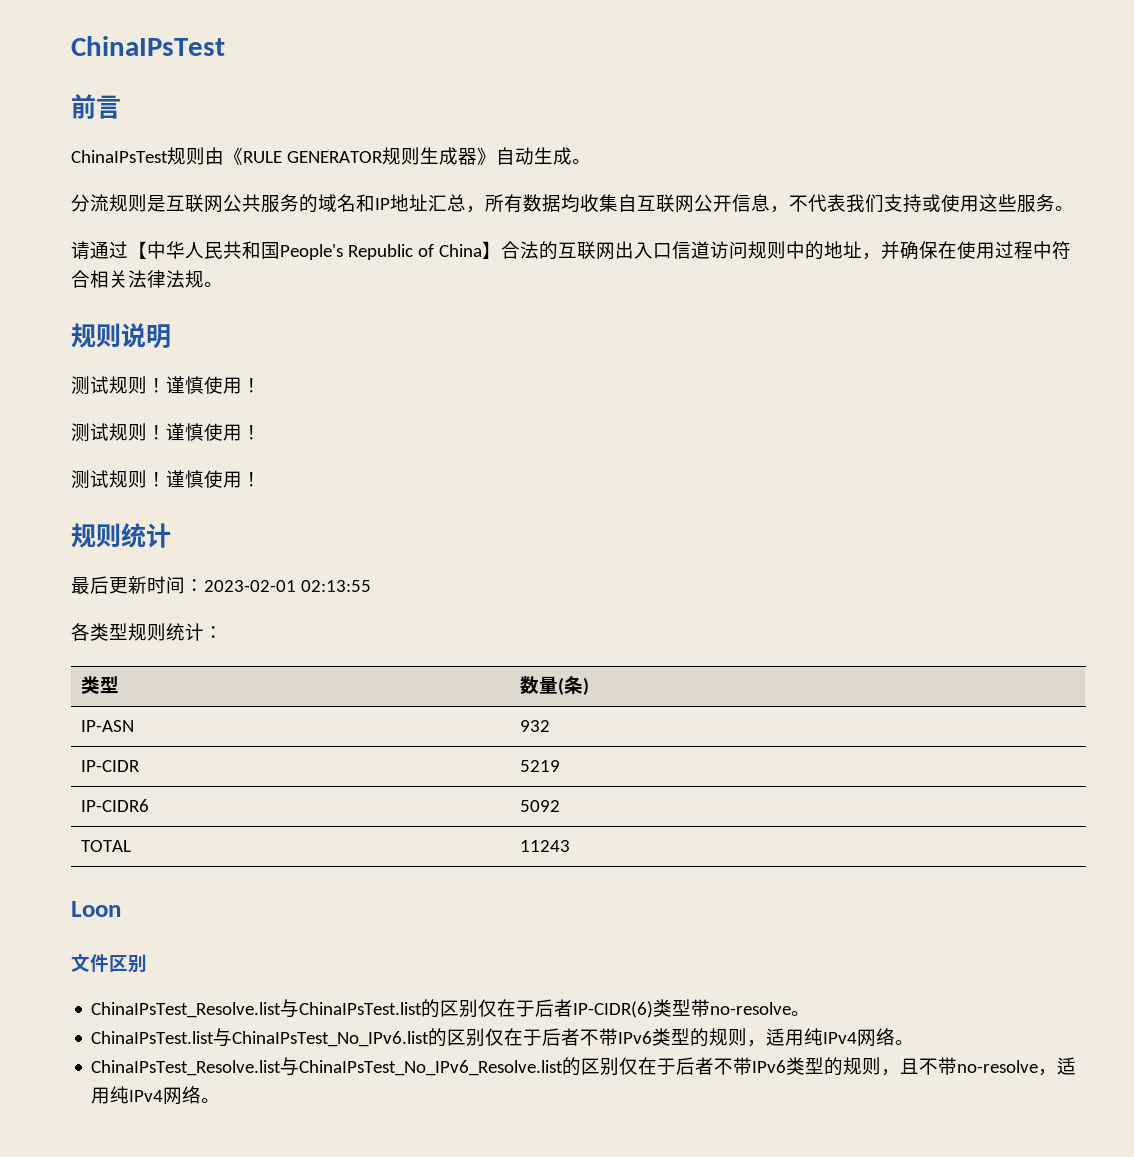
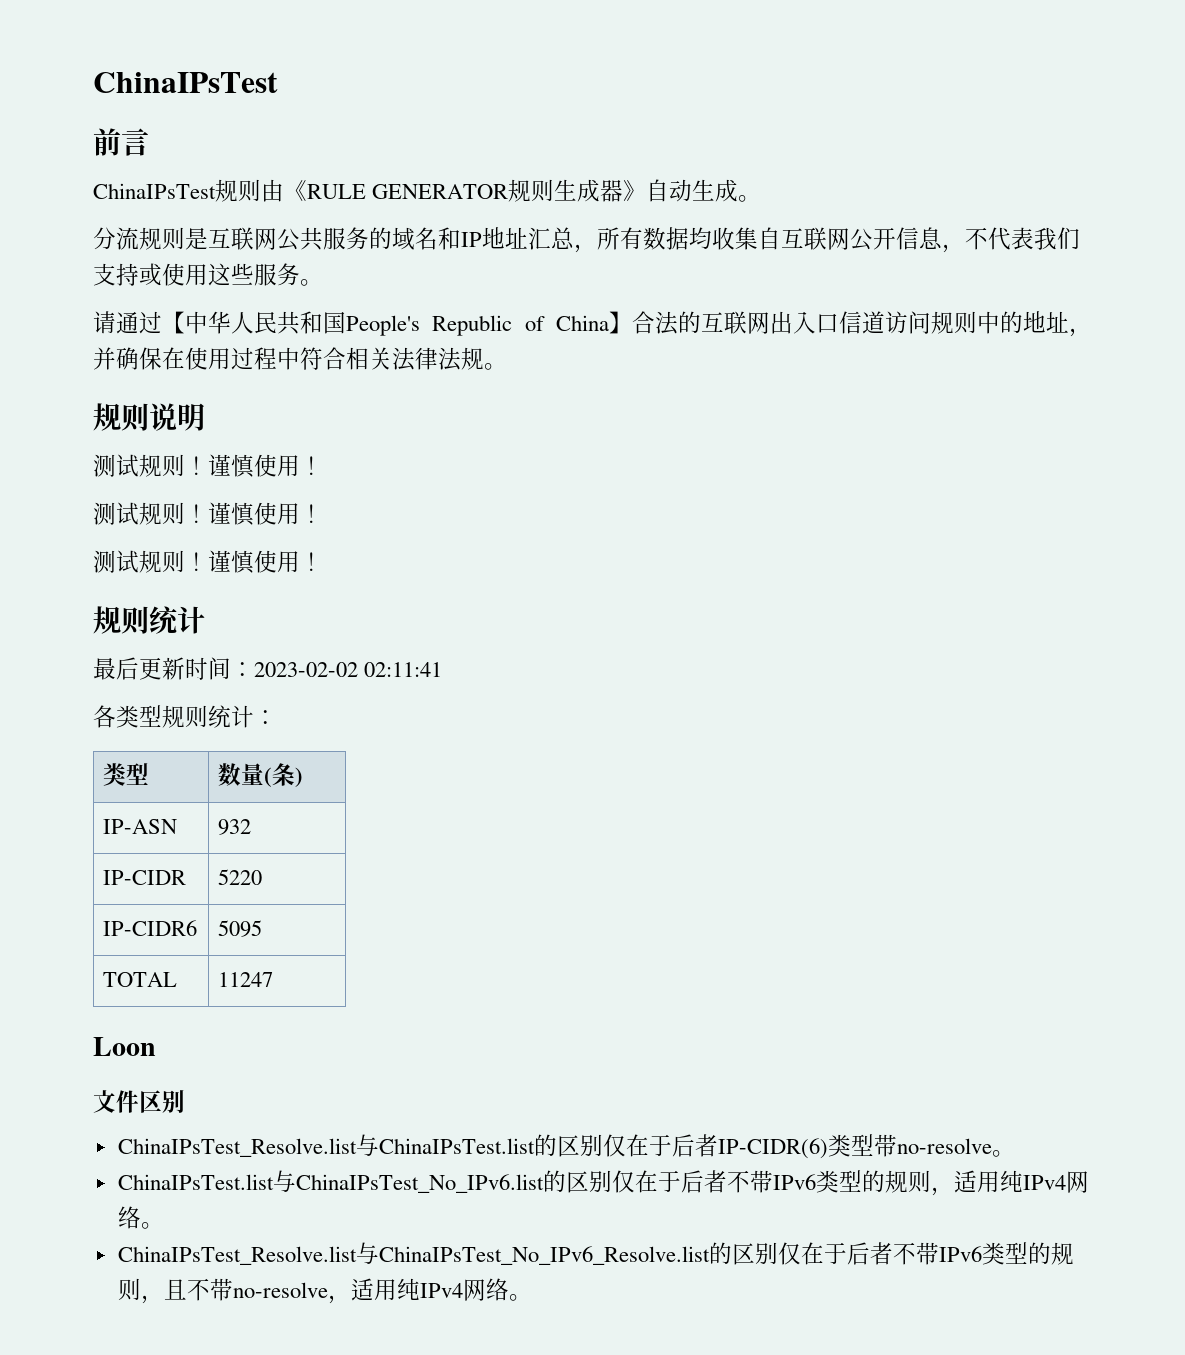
- 最后更新时间：2023-02-01 02:13:55
+ 最后更新时间：2023-02-02 02:11:41
- IP-CIDR | 5219
+ IP-CIDR | 5220
- IP-CIDR6 | 5092
+ IP-CIDR6 | 5095
- TOTAL | 11243
+ TOTAL | 11247

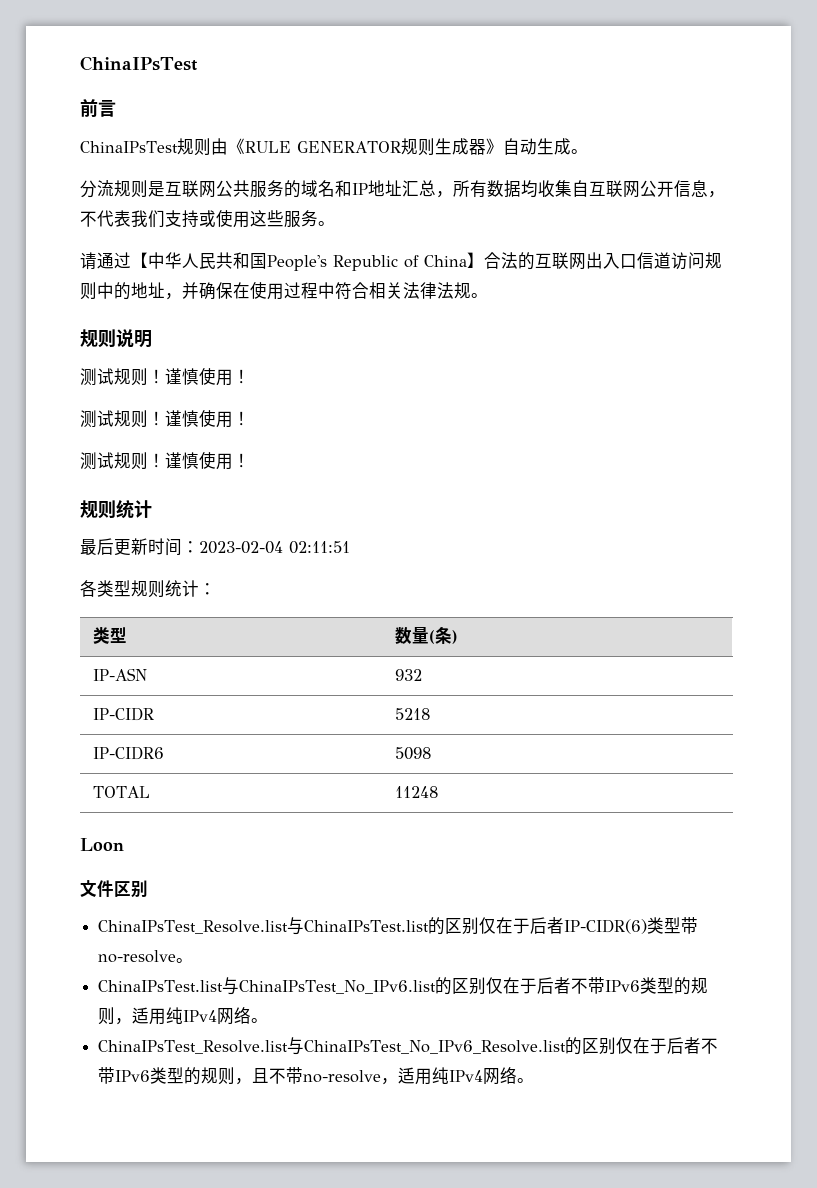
- 最后更新时间：2023-02-02 02:11:41
+ 最后更新时间：2023-02-04 02:11:51
- IP-CIDR | 5220
+ IP-CIDR | 5218
- IP-CIDR6 | 5095
+ IP-CIDR6 | 5098
- TOTAL | 11247
+ TOTAL | 11248

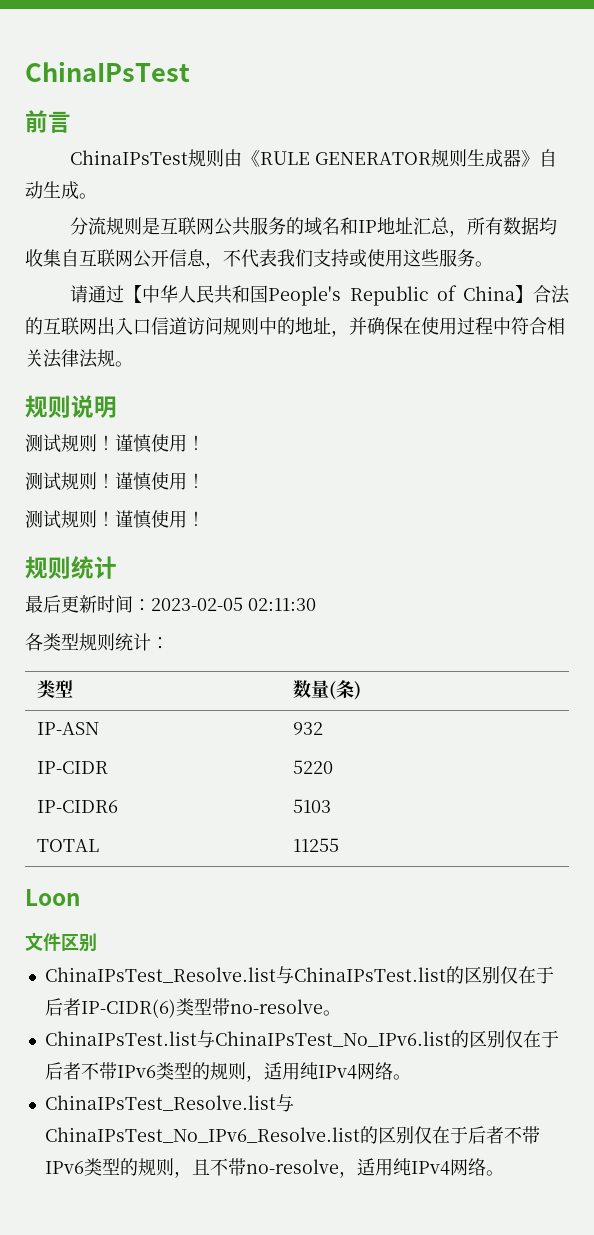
- 最后更新时间：2023-02-04 02:11:51
+ 最后更新时间：2023-02-05 02:11:30
- IP-CIDR | 5218
+ IP-CIDR | 5220
- IP-CIDR6 | 5098
+ IP-CIDR6 | 5103
- TOTAL | 11248
+ TOTAL | 11255

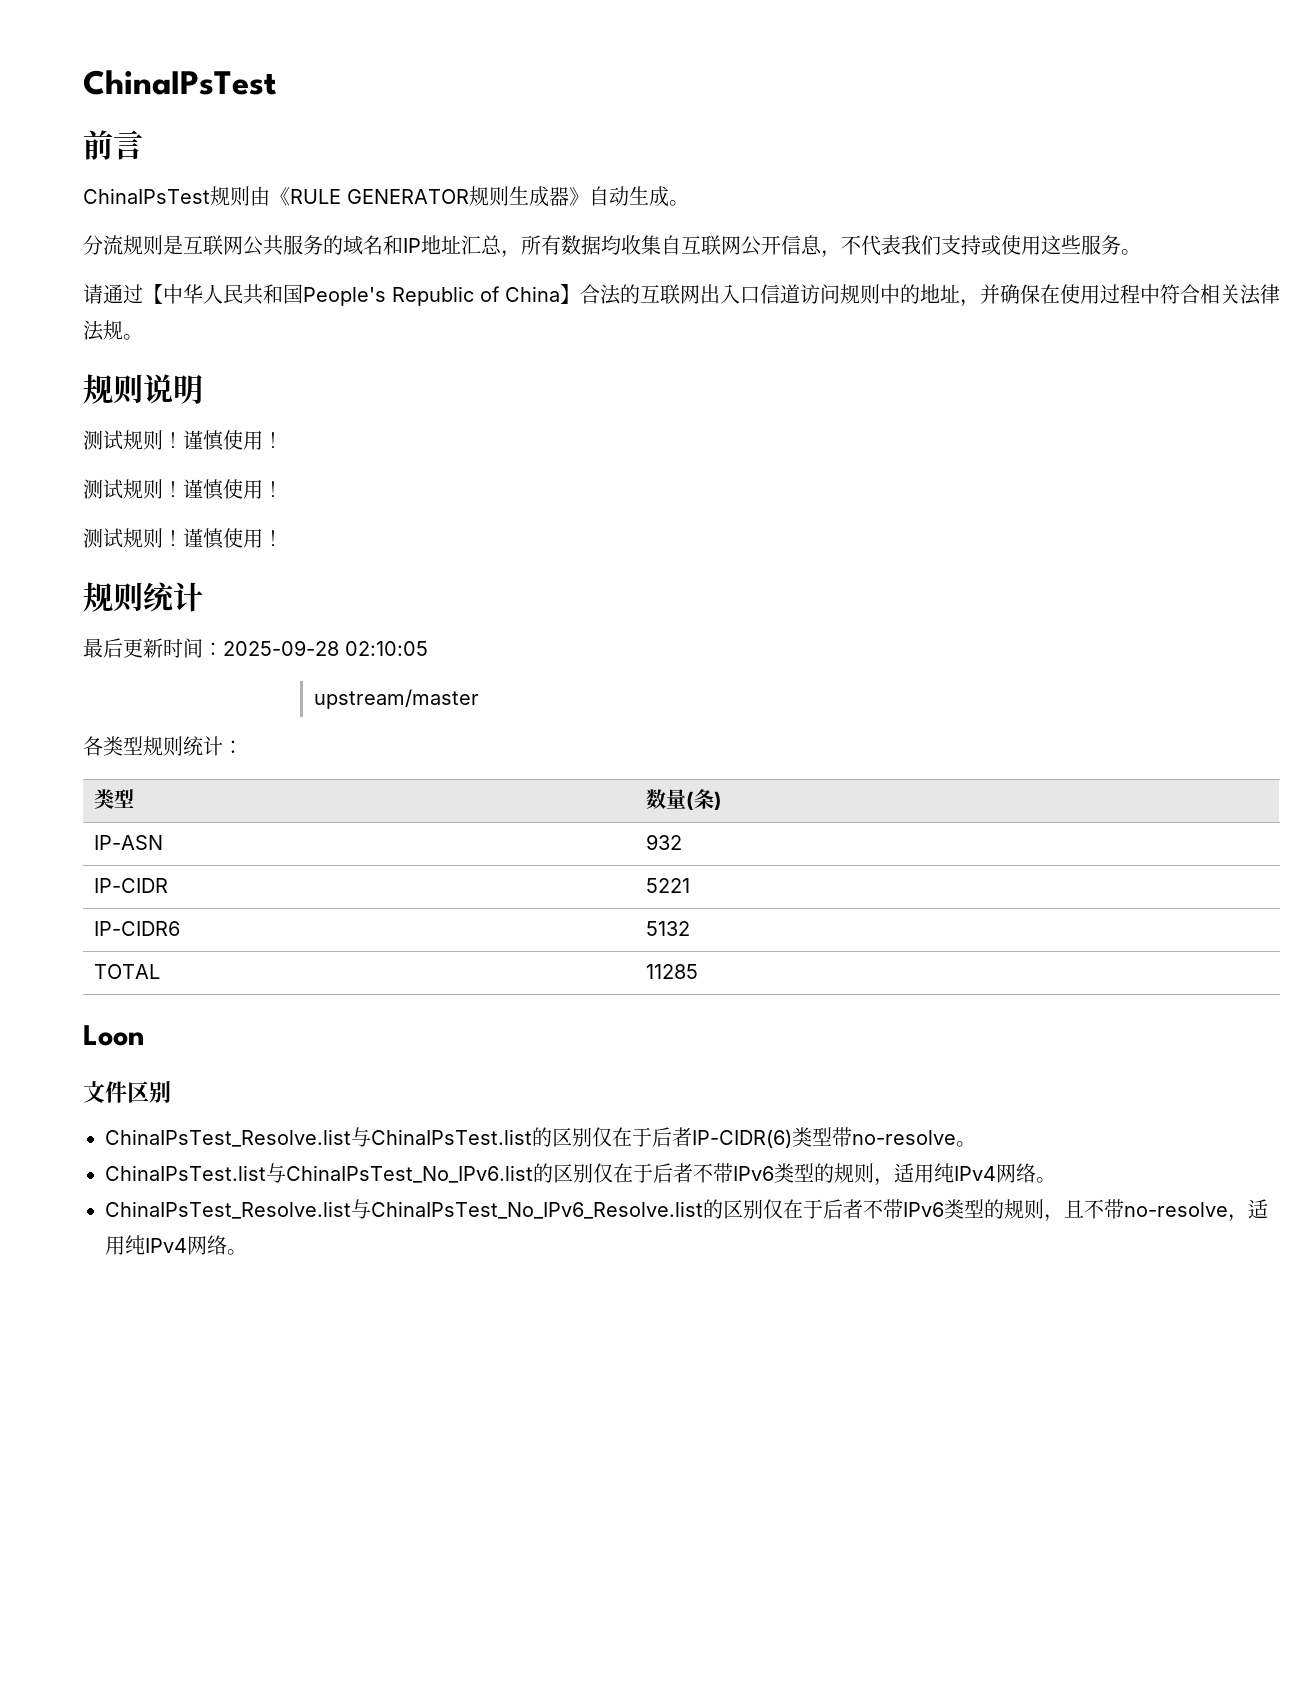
- 最后更新时间：2023-02-05 02:11:30
+ 最后更新时间：2025-09-28 02:10:05
+ upstream/master
- IP-CIDR | 5220
+ IP-CIDR | 5221
- IP-CIDR6 | 5103
+ IP-CIDR6 | 5132
- TOTAL | 11255
+ TOTAL | 11285

